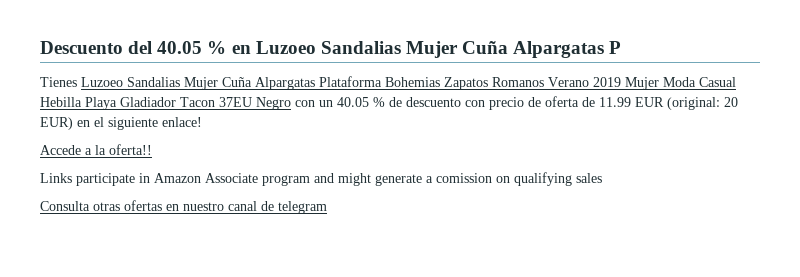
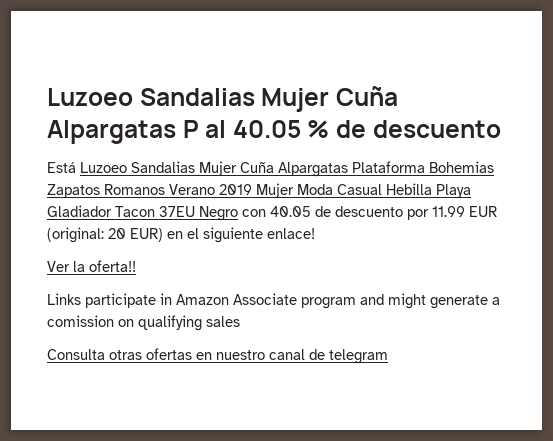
- Descuento del 40.05 % en Luzoeo Sandalias Mujer Cuña Alpargatas P
- Tienes Luzoeo Sandalias Mujer Cuña Alpargatas Plataforma Bohemias Zapatos Romanos Verano 2019 Mujer Moda Casual Hebilla Playa Gladiador Tacon 37EU Negro con un 40.05 % de descuento con precio de oferta de 11.99 EUR (original: 20 EUR) en el siguiente enlace!
+ Luzoeo Sandalias Mujer Cuña Alpargatas P al 40.05 % de descuento
+ Está Luzoeo Sandalias Mujer Cuña Alpargatas Plataforma Bohemias Zapatos Romanos Verano 2019 Mujer Moda Casual Hebilla Playa Gladiador Tacon 37EU Negro con 40.05 de descuento por 11.99 EUR (original: 20 EUR) en el siguiente enlace!
- Accede a la oferta!!
+ Ver la oferta!!

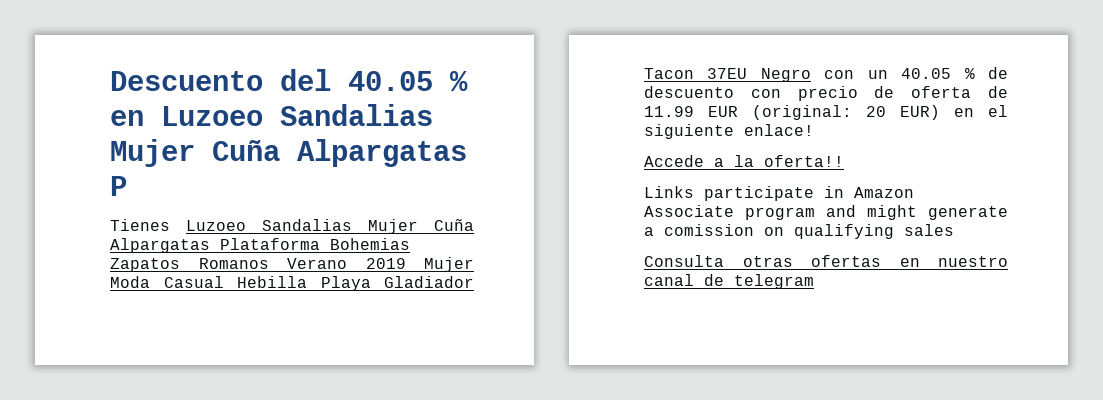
- Luzoeo Sandalias Mujer Cuña Alpargatas P al 40.05 % de descuento
- Está Luzoeo Sandalias Mujer Cuña Alpargatas Plataforma Bohemias Zapatos Romanos Verano 2019 Mujer Moda Casual Hebilla Playa Gladiador Tacon 37EU Negro con 40.05 de descuento por 11.99 EUR (original: 20 EUR) en el siguiente enlace!
+ Descuento del 40.05 % en Luzoeo Sandalias Mujer Cuña Alpargatas P
+ Tienes Luzoeo Sandalias Mujer Cuña Alpargatas Plataforma Bohemias Zapatos Romanos Verano 2019 Mujer Moda Casual Hebilla Playa Gladiador Tacon 37EU Negro con un 40.05 % de descuento con precio de oferta de 11.99 EUR (original: 20 EUR) en el siguiente enlace!
- Ver la oferta!!
+ Accede a la oferta!!

